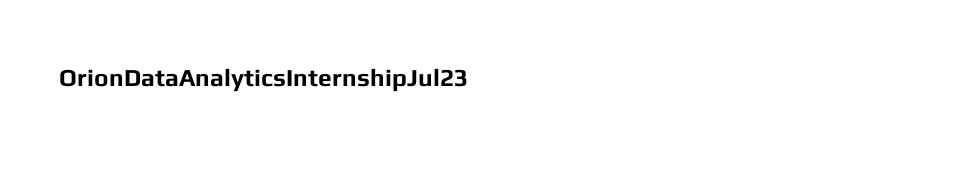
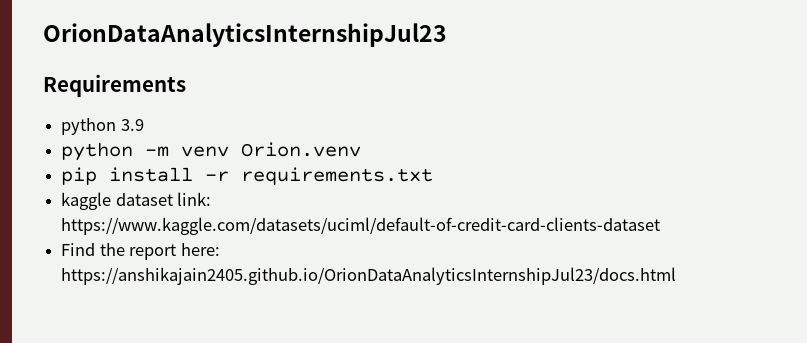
+ Requirements
+ python 3.9
+ python -m venv Orion.venv
+ pip install -r requirements.txt
+ kaggle dataset link: https://www.kaggle.com/datasets/uciml/default-of-credit-card-clients-dataset
+ Find the report here: https://anshikajain2405.github.io/OrionDataAnalyticsInternshipJul23/docs.html

